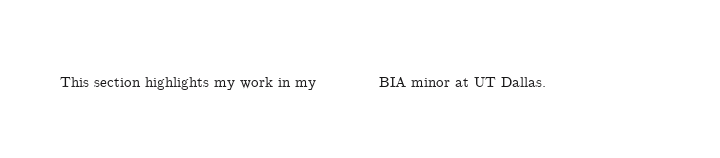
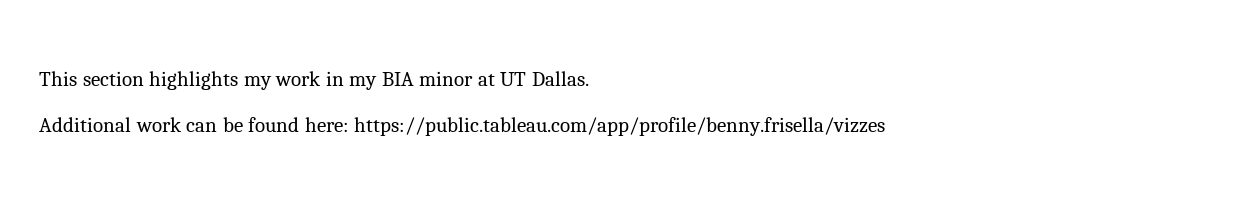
+ Additional work can be found here: https://public.tableau.com/app/profile/benny.frisella/vizzes

